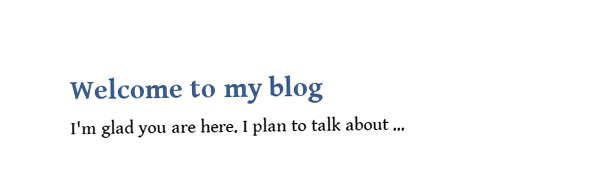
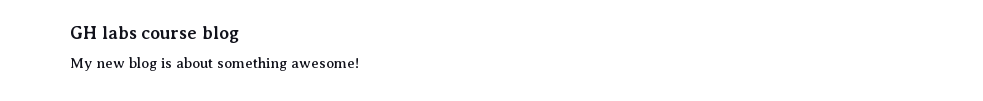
- Welcome to my blog
- I'm glad you are here. I plan to talk about ...
+ GH labs course blog
+ My new blog is about something awesome!

